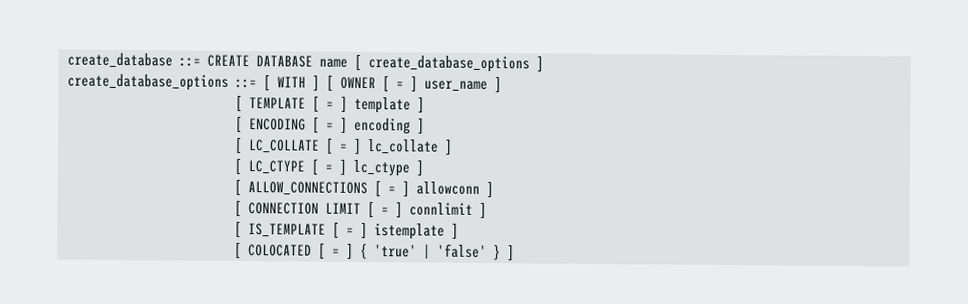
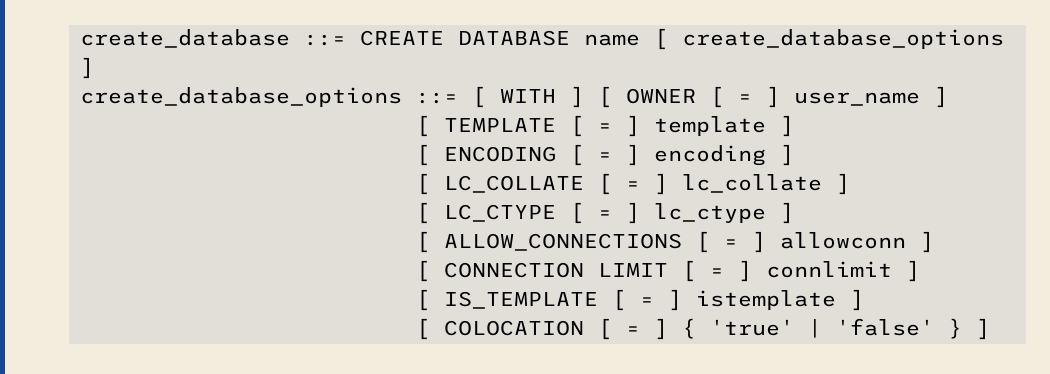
- [ COLOCATED [ = ] { 'true' | 'false' } ]
+ [ COLOCATION [ = ] { 'true' | 'false' } ]

